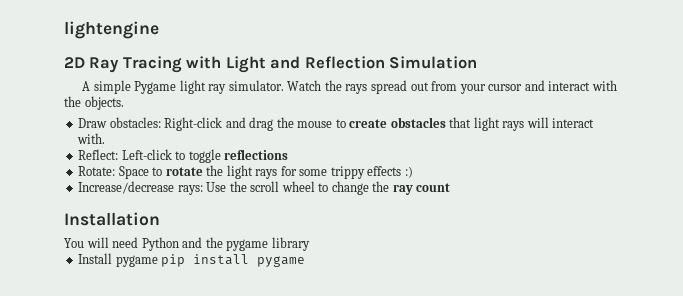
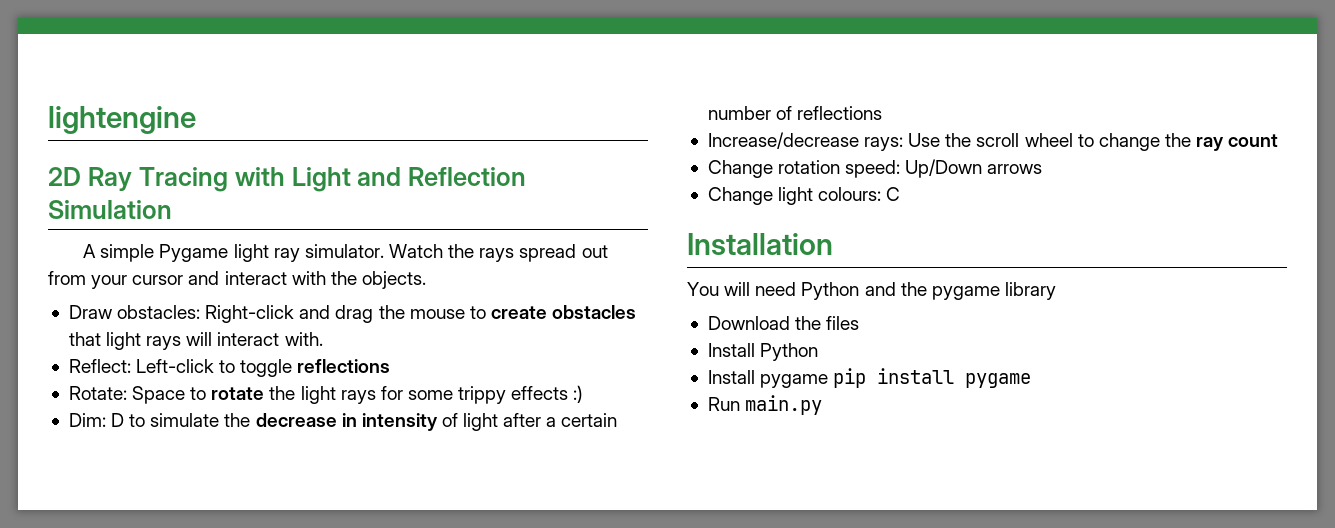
+ Dim: D to simulate the decrease in intensity of light after a certain number of reflections
+ Change rotation speed: Up/Down arrows
+ Change light colours: C
+ Download the files
+ Install Python
+ Run main.py

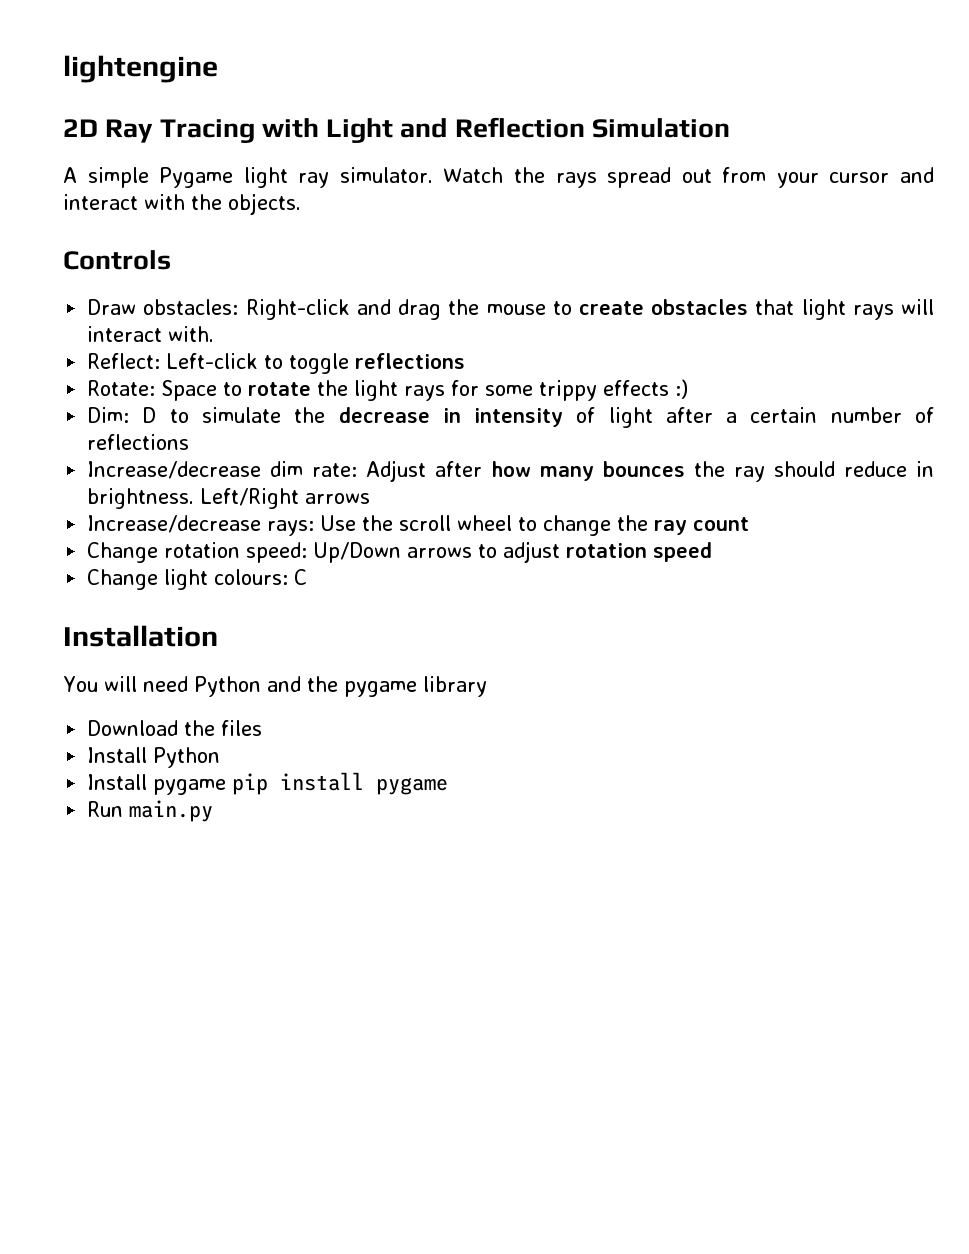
+ Controls
+ Increase/decrease dim rate: Adjust after how many bounces the ray should reduce in brightness. Left/Right arrows
- Change rotation speed: Up/Down arrows
+ Change rotation speed: Up/Down arrows to adjust rotation speed

